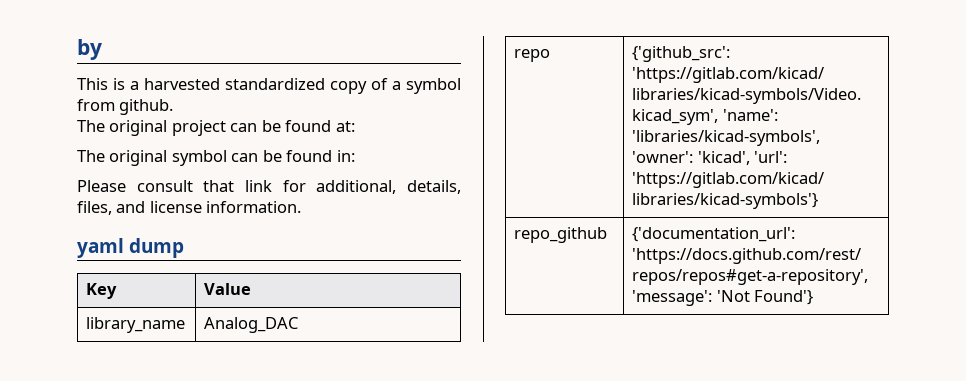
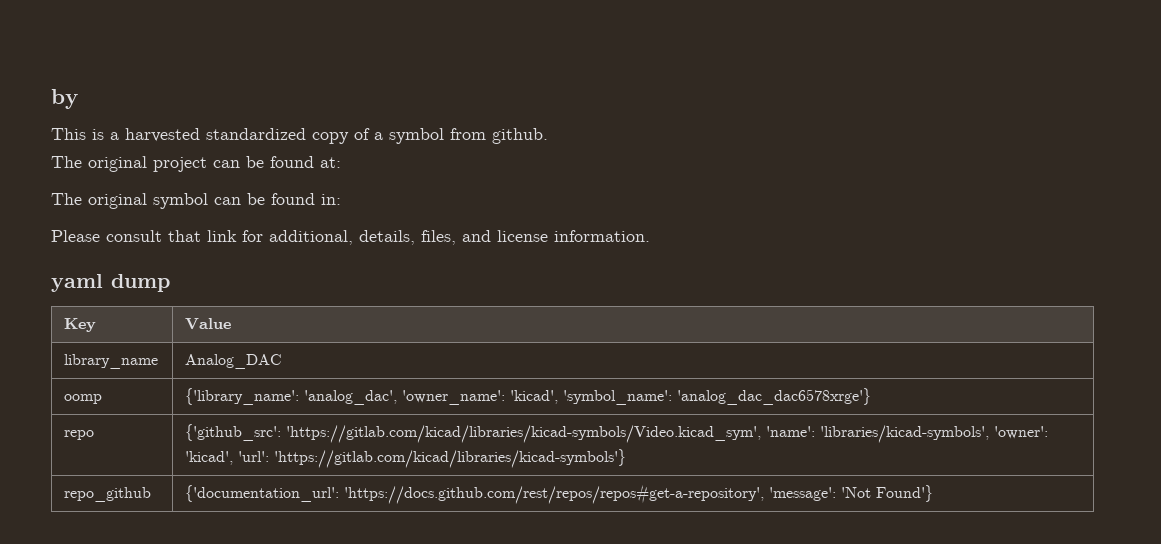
+ oomp | {'library_name': 'analog_dac', 'owner_name': 'kicad', 'symbol_name': 'analog_dac_dac6578xrge'}

